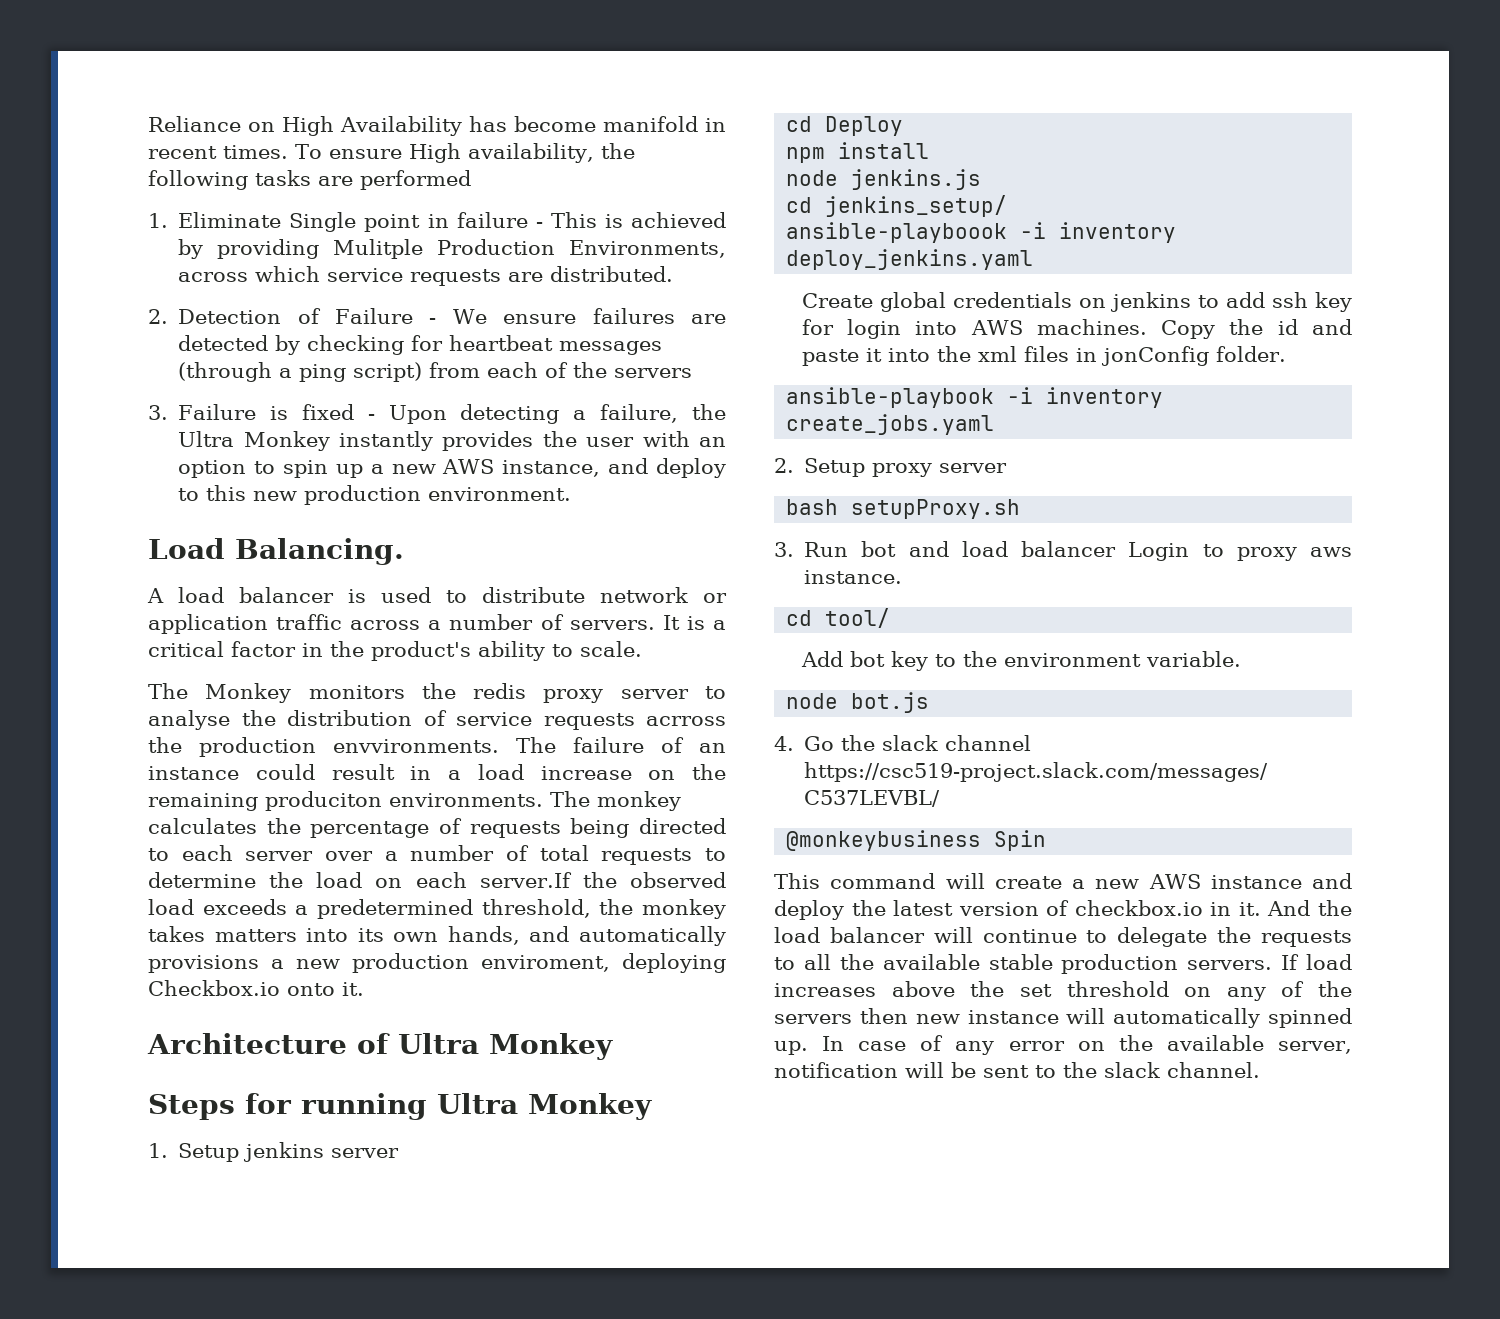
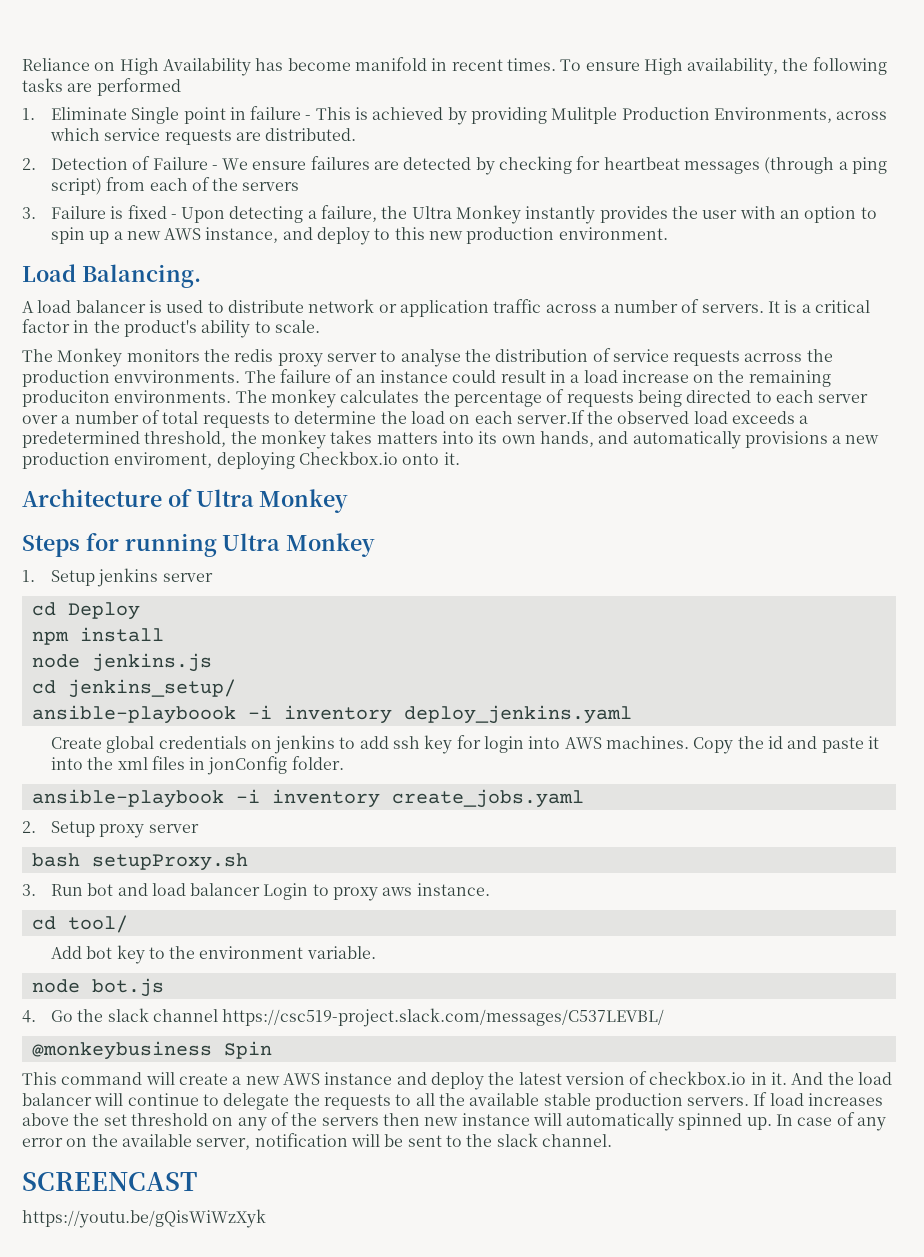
+ SCREENCAST
+ https://youtu.be/gQisWiWzXyk

